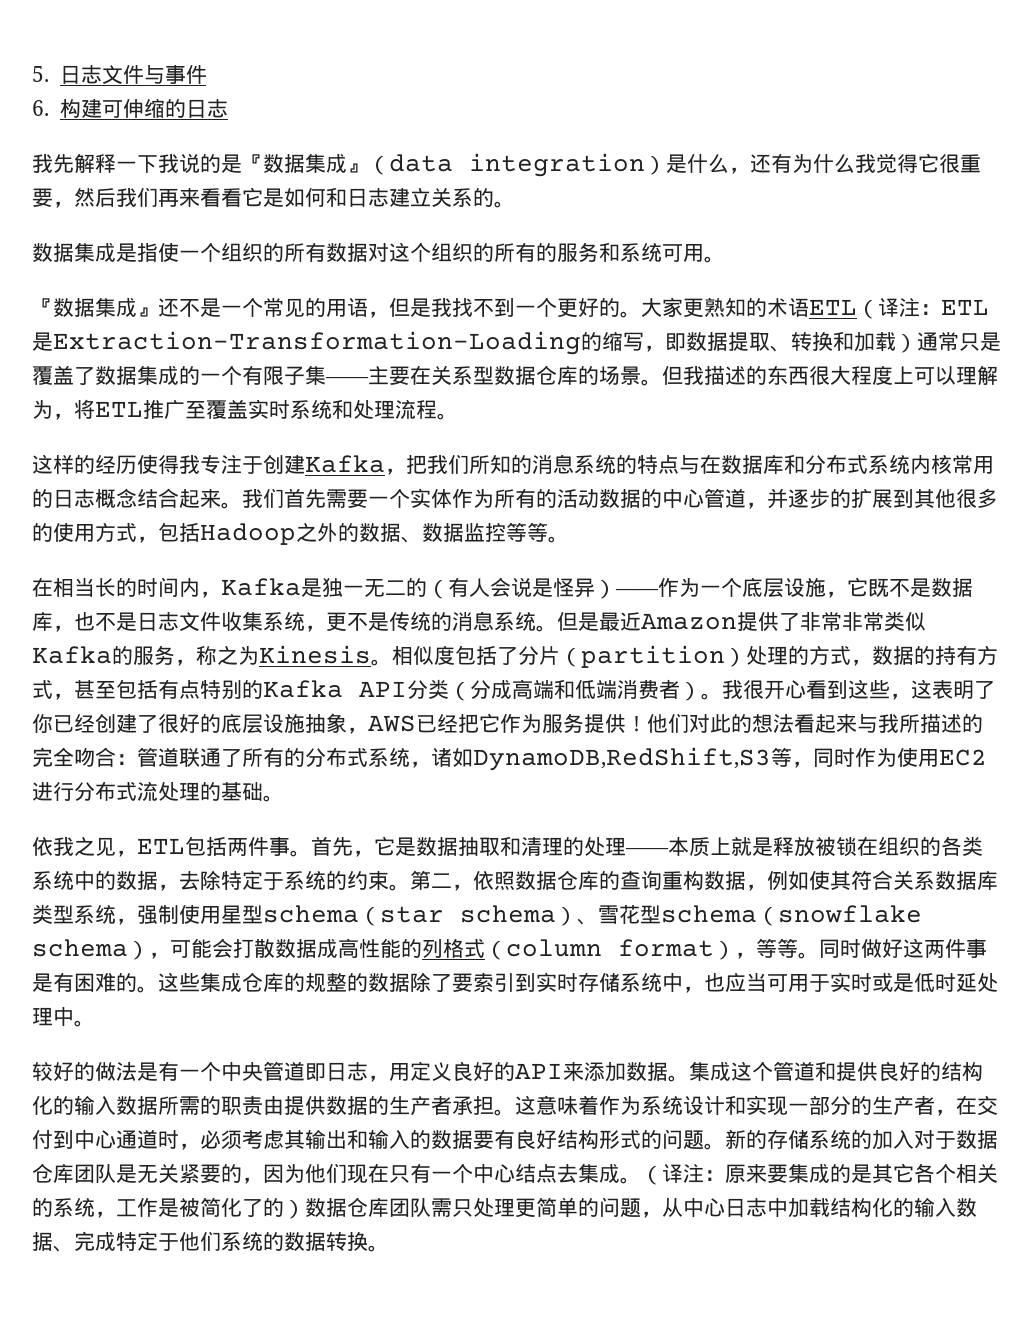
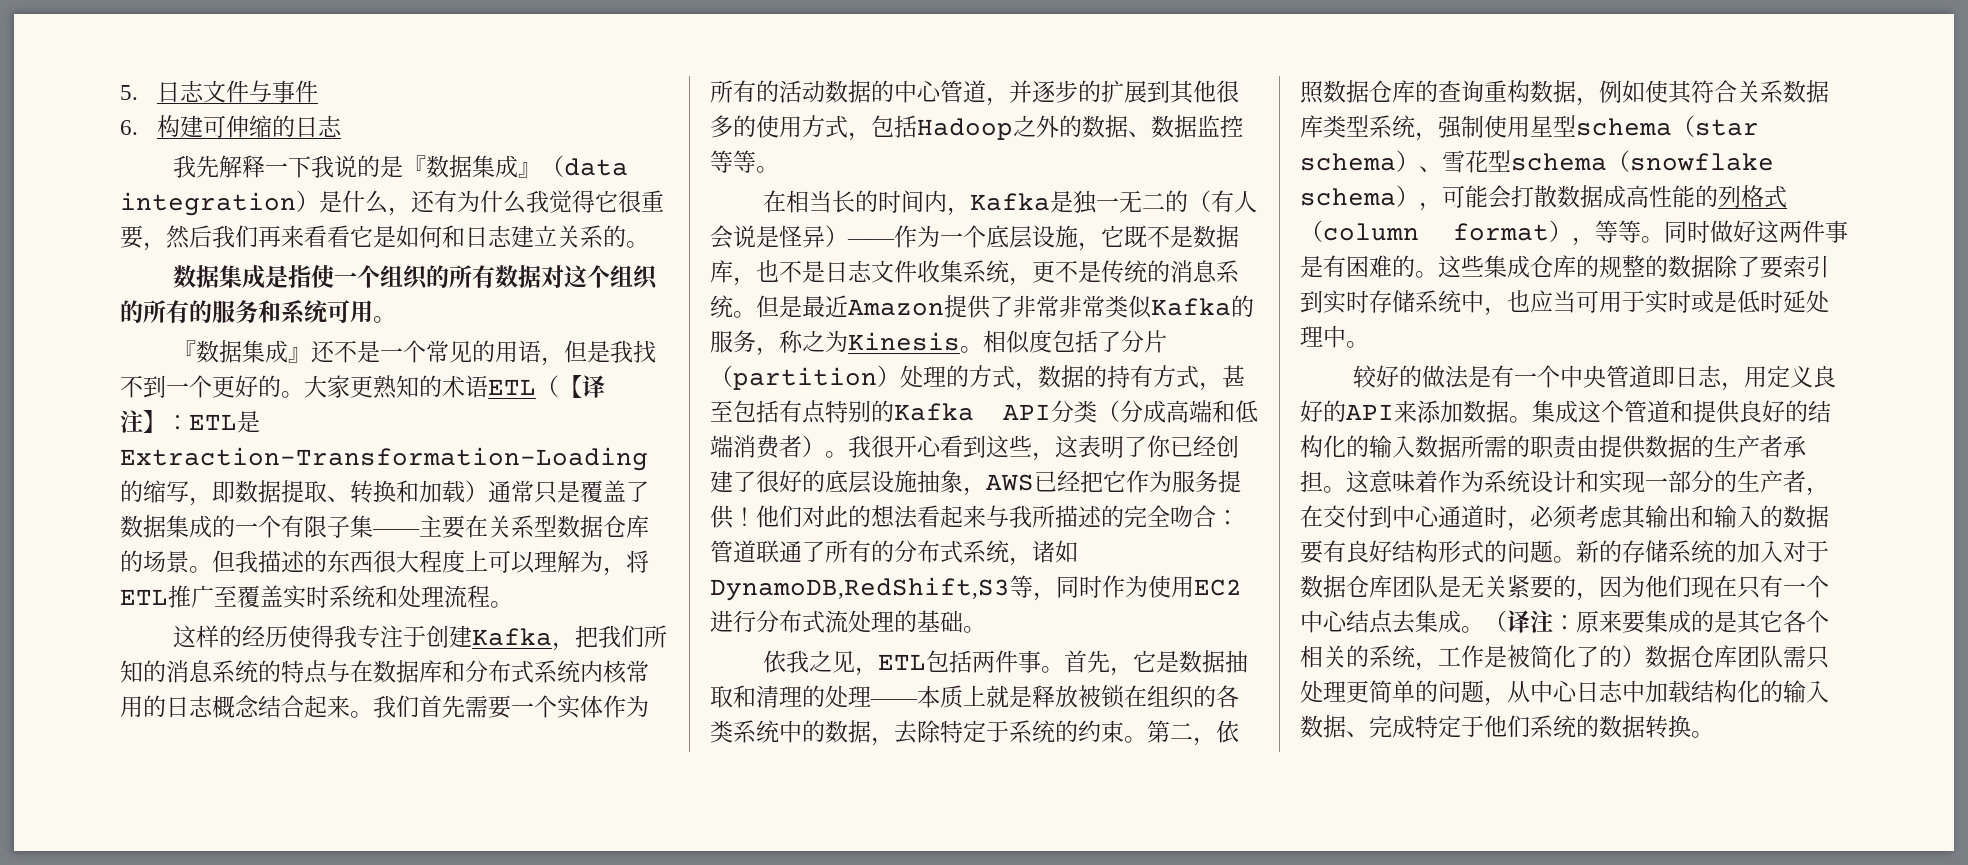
- 大家更熟知的术语ETL（译注：ETL是Extraction-Transformation-Loading的缩写，即数据提取、转换和加载）通常只是覆盖了数据集成的一个有限子集——主要在关系型数据仓库的场景。
+ 大家更熟知的术语ETL（【译注】：ETL是Extraction-Transformation-Loading的缩写，即数据提取、转换和加载）通常只是覆盖了数据集成的一个有限子集——主要在关系型数据仓库的场景。

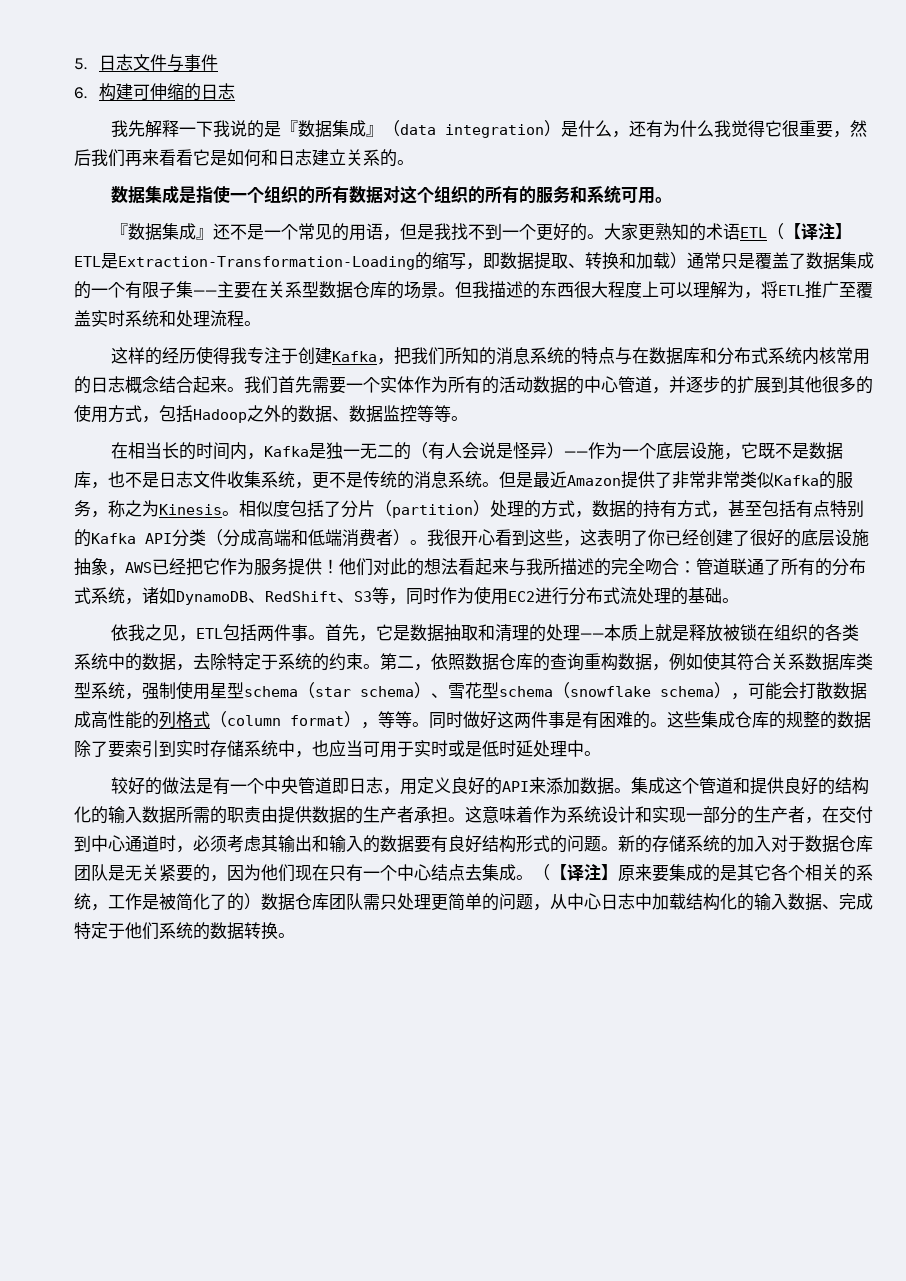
- 大家更熟知的术语ETL（【译注】：ETL是Extraction-Transformation-Loading的缩写，即数据提取、转换和加载）通常只是覆盖了数据集成的一个有限子集——主要在关系型数据仓库的场景。
+ 大家更熟知的术语ETL（【译注】ETL是Extraction-Transformation-Loading的缩写，即数据提取、转换和加载）通常只是覆盖了数据集成的一个有限子集——主要在关系型数据仓库的场景。
- 他们对此的想法看起来与我所描述的完全吻合：管道联通了所有的分布式系统，诸如DynamoDB,RedShift,S3等，同时作为使用EC2进行分布式流处理的基础。
+ 他们对此的想法看起来与我所描述的完全吻合：管道联通了所有的分布式系统，诸如DynamoDB、RedShift、S3等，同时作为使用EC2进行分布式流处理的基础。
- （译注：原来要集成的是其它各个相关的系统，工作是被简化了的）数据仓库团队需只处理更简单的问题，从中心日志中加载结构化的输入数据、完成特定于他们系统的数据转换。
+ （【译注】原来要集成的是其它各个相关的系统，工作是被简化了的）数据仓库团队需只处理更简单的问题，从中心日志中加载结构化的输入数据、完成特定于他们系统的数据转换。

